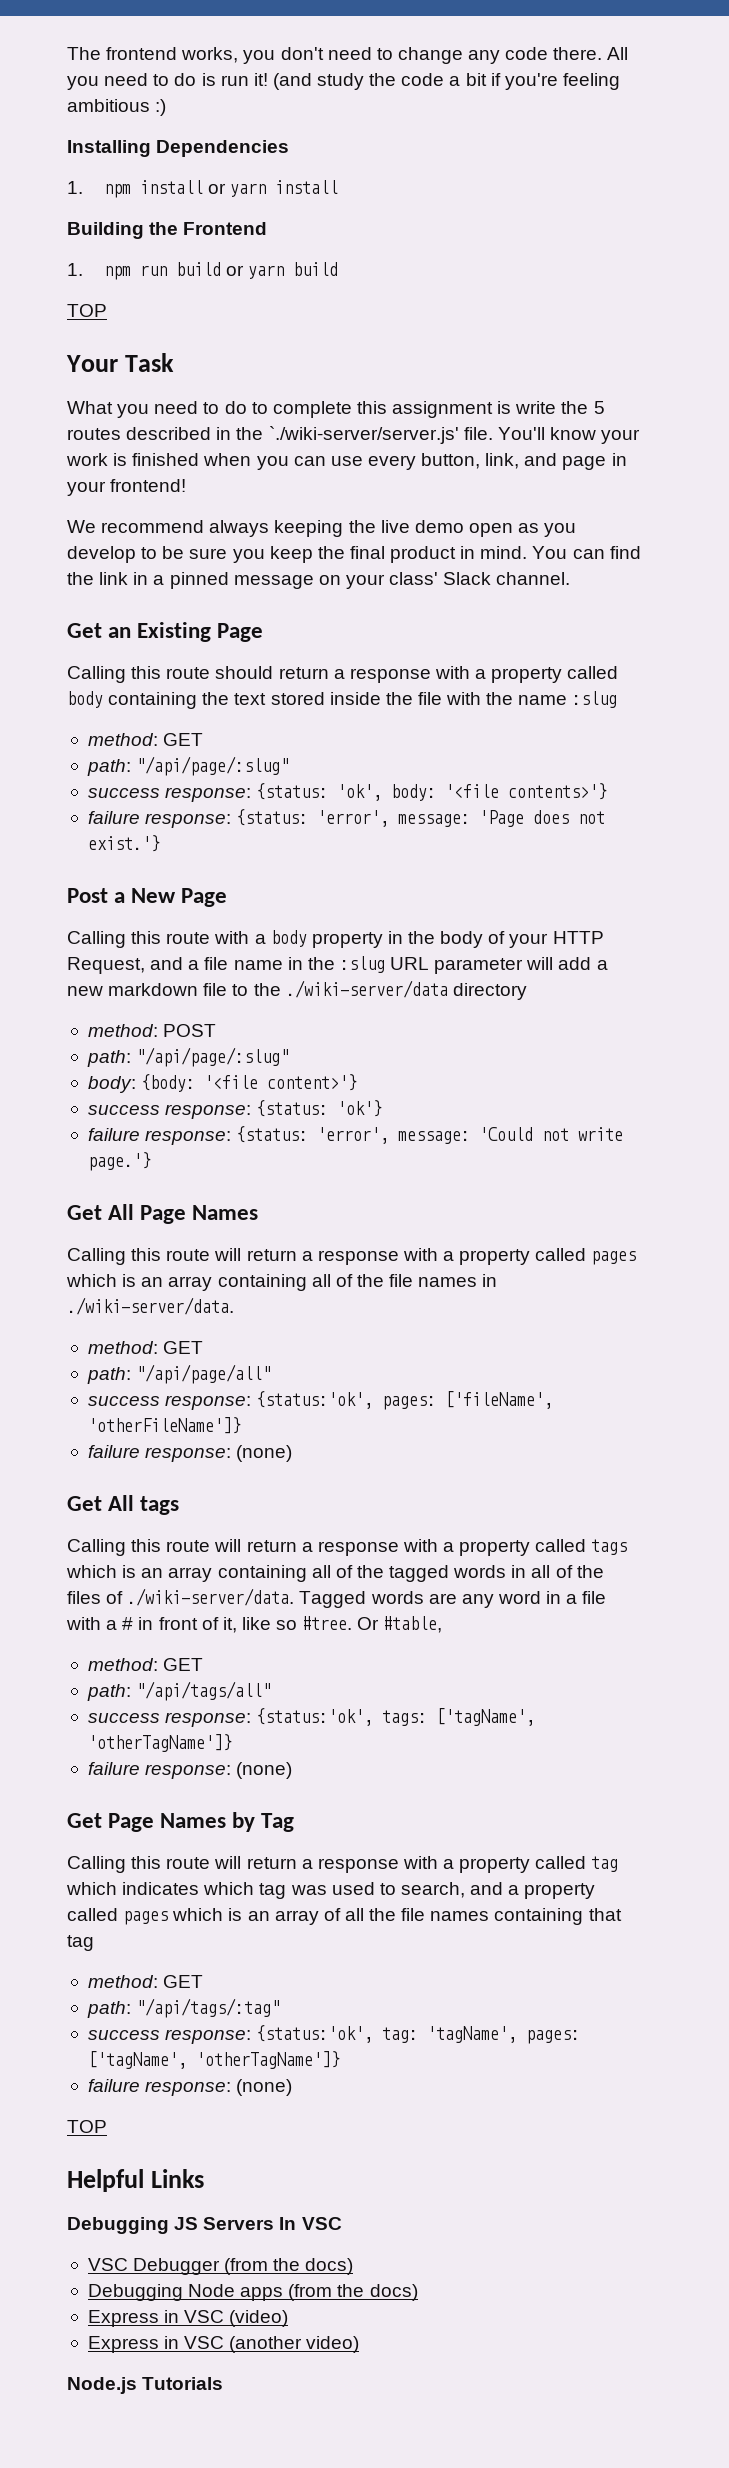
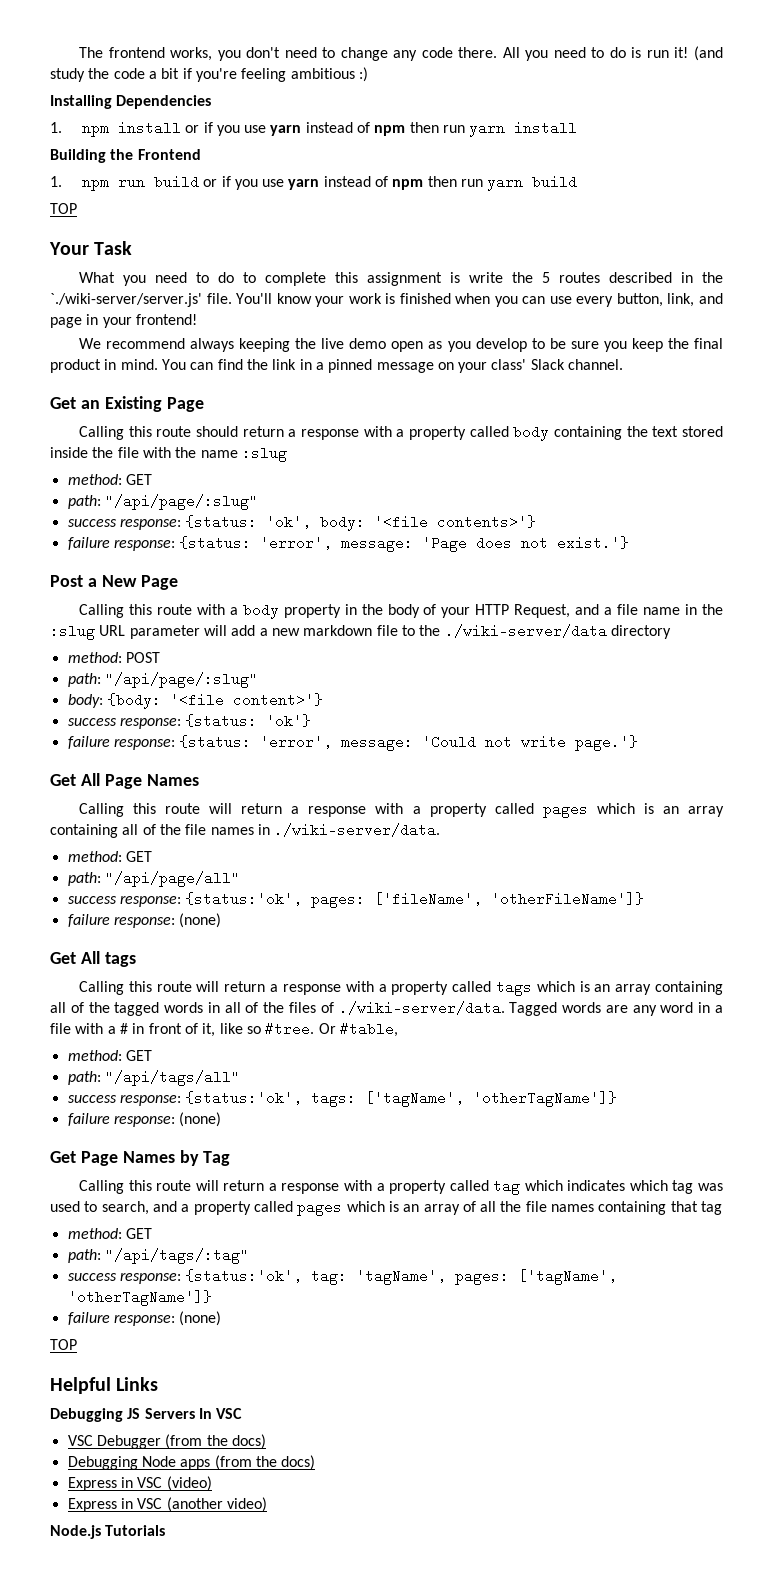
- 1. npm install or yarn install
+ 1. npm install or if you use yarn instead of npm then run yarn install
- 1. npm run build or yarn build
+ 1. npm run build or if you use yarn instead of npm then run yarn build

